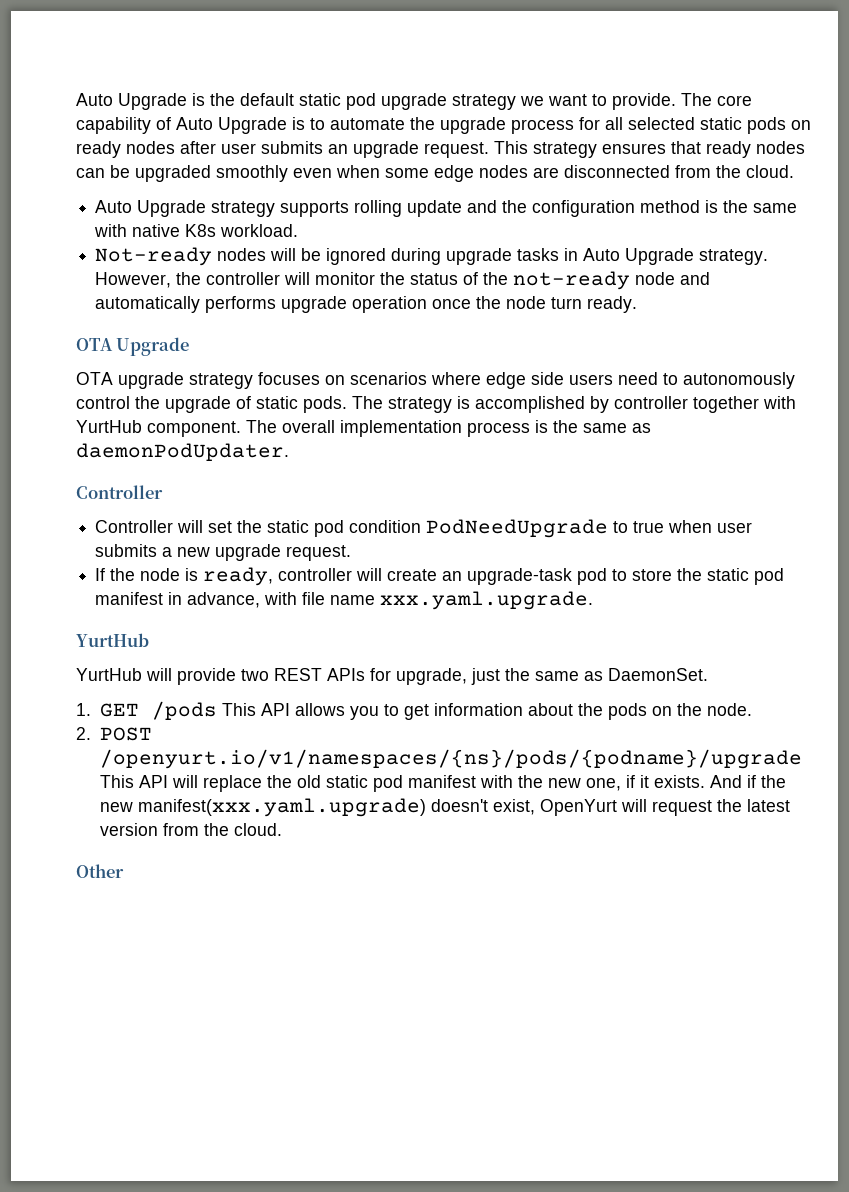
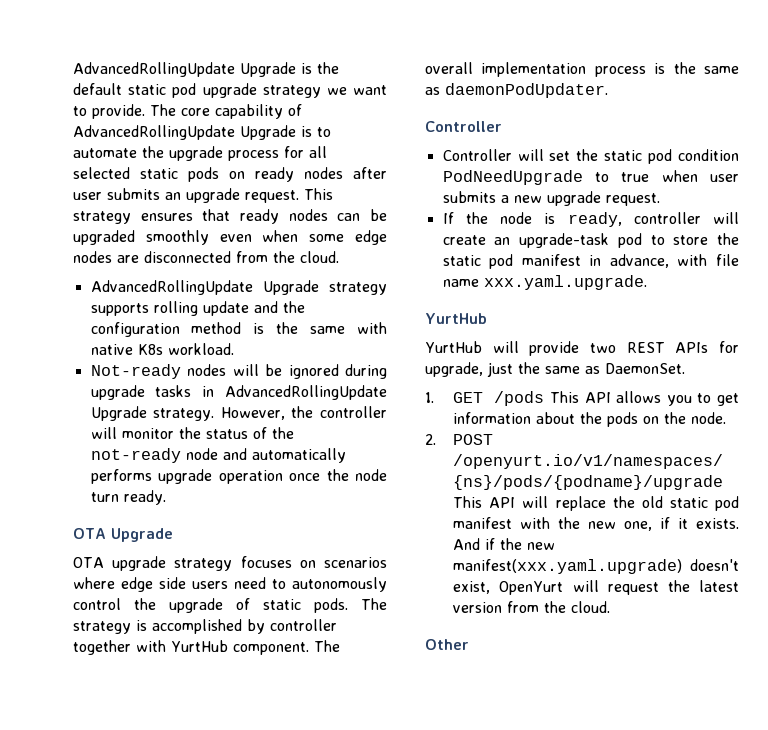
- Auto Upgrade is the default static pod upgrade strategy we want to provide.
+ AdvancedRollingUpdate Upgrade is the default static pod upgrade strategy we want to provide.
- The core capability of Auto Upgrade is to automate the upgrade process for all selected static pods on ready nodes after user submits an upgrade request.
+ The core capability of AdvancedRollingUpdate Upgrade is to automate the upgrade process for all selected static pods on ready nodes after user submits an upgrade request.
- Auto Upgrade strategy supports rolling update and the configuration method is the same with native K8s workload.
+ AdvancedRollingUpdate Upgrade strategy supports rolling update and the configuration method is the same with native K8s workload.
- Not-ready nodes will be ignored during upgrade tasks in Auto Upgrade strategy.
+ Not-ready nodes will be ignored during upgrade tasks in AdvancedRollingUpdate Upgrade strategy.

